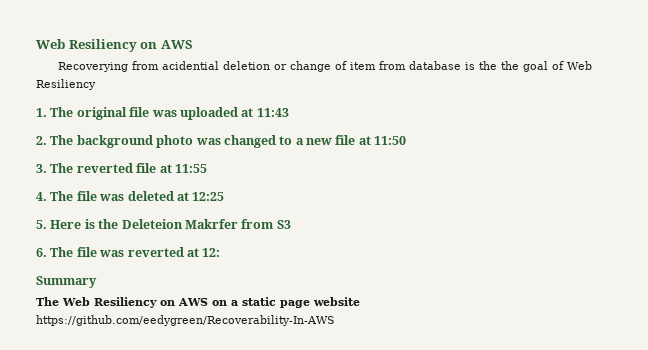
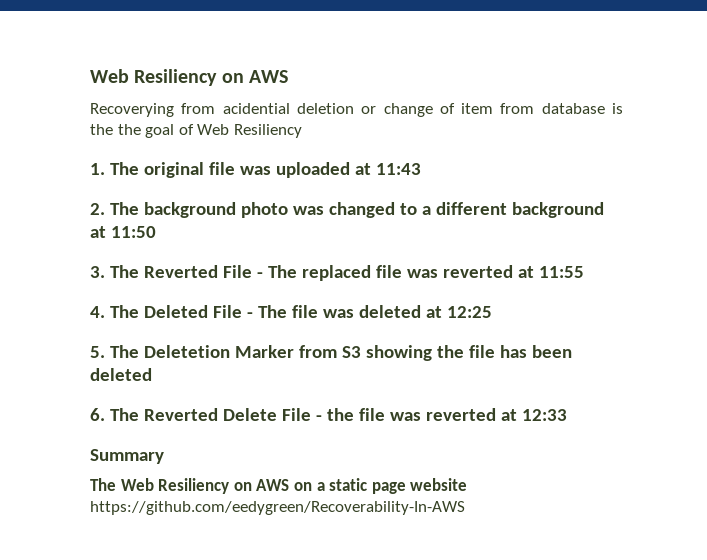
- 2. The background photo was changed to a new file at 11:50
+ 2. The background photo was changed to a different background at 11:50
- 3. The reverted file at 11:55
+ 3. The Reverted File - The replaced file was reverted at 11:55
- 4. The file was deleted at 12:25
+ 4. The Deleted File - The file was deleted at 12:25
- 5. Here is the Deleteion Makrfer from S3
- 6. The file was reverted at 12:
+ 5. The Deletetion Marker from S3 showing the file has been deleted
+ 6. The Reverted Delete File - the file was reverted at 12:33

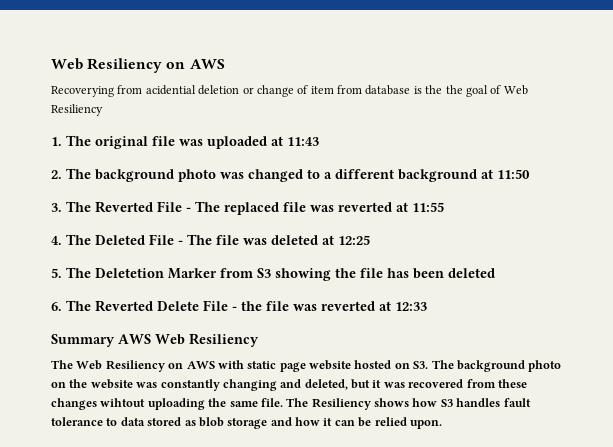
- Summary
+ Summary AWS Web Resiliency
- The Web Resiliency on AWS on a static page website https://github.com/eedygreen/Recoverability-In-AWS
+ The Web Resiliency on AWS with static page website hosted on S3. The background photo on the website was constantly changing and deleted, but it was recovered from these changes wihtout uploading the same file. The Resiliency shows how S3 handles fault tolerance to data stored as blob storage and how it can be relied upon.

